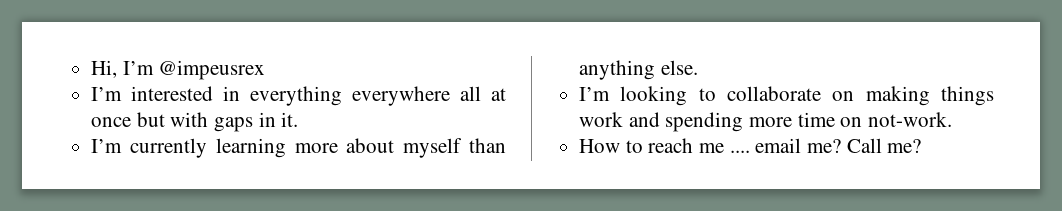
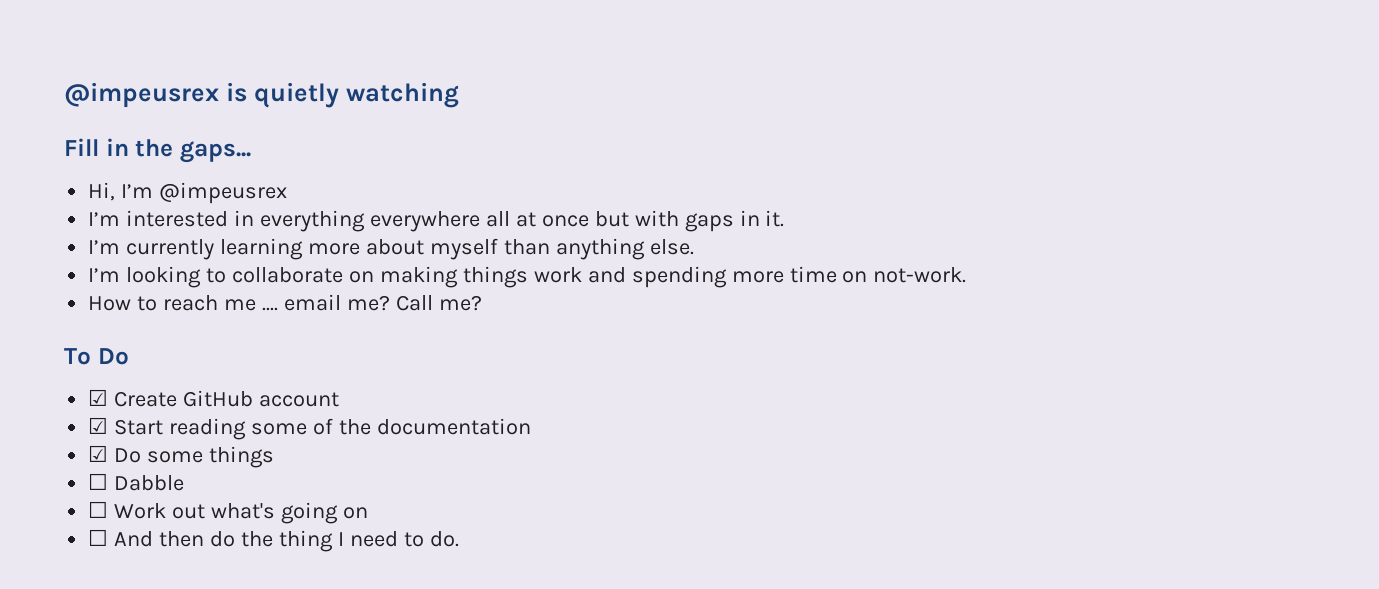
+ @impeusrex is quietly watching
+ Fill in the gaps...
+ To Do
+ ☑ Create GitHub account
+ ☑ Start reading some of the documentation
+ ☑ Do some things
+ ☐ Dabble
+ ☐ Work out what's going on
+ ☐ And then do the thing I need to do.

